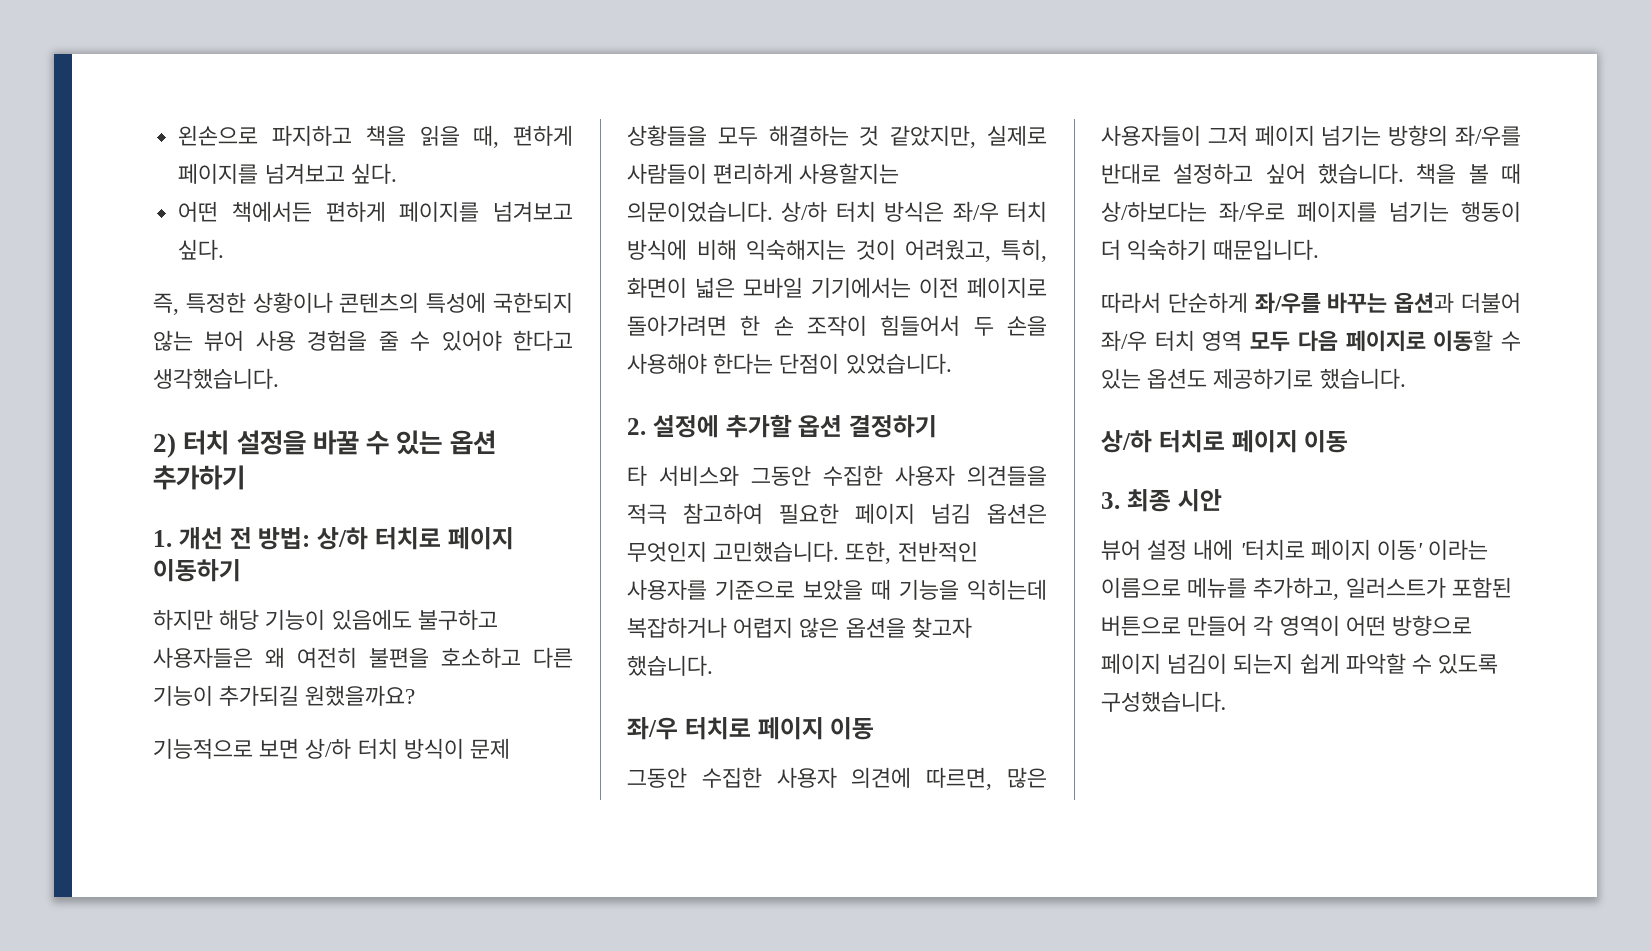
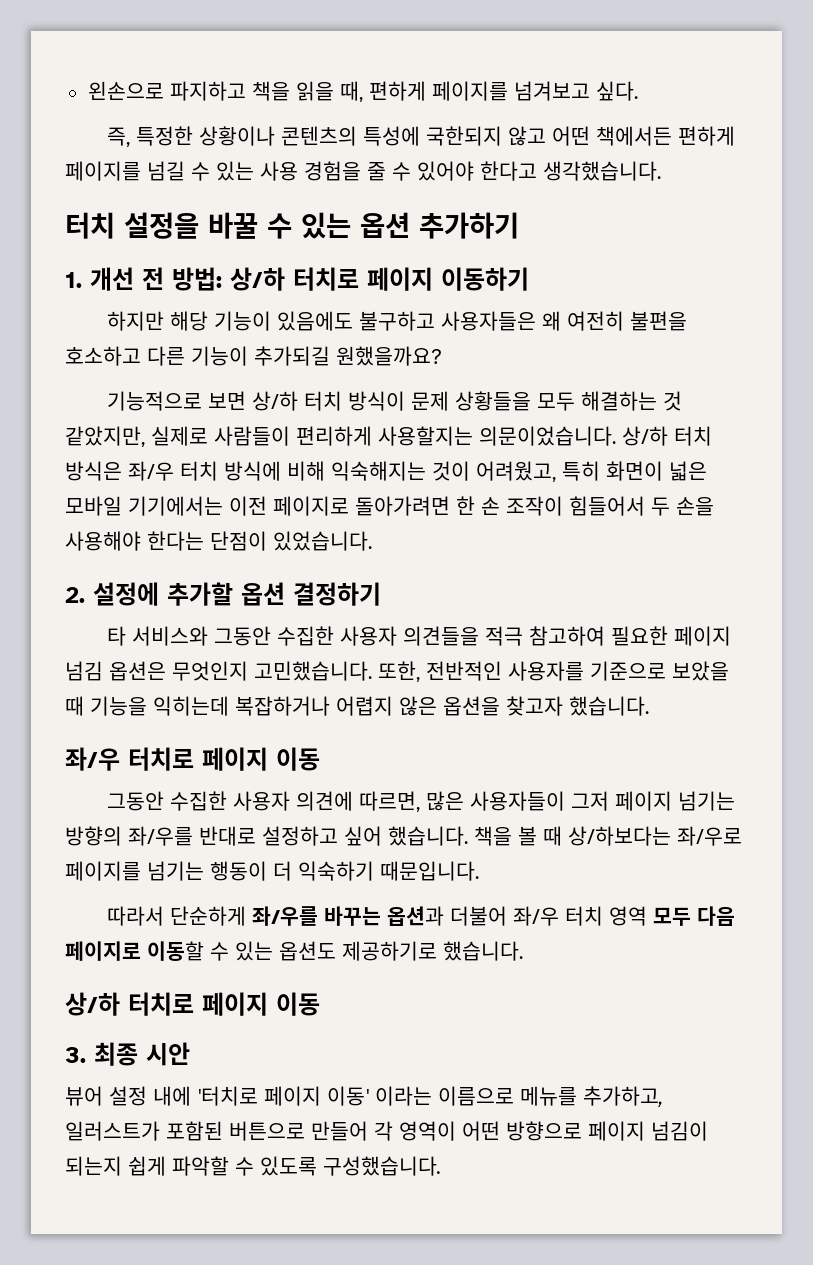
- 어떤 책에서든 편하게 페이지를 넘겨보고 싶다.
- 즉, 특정한 상황이나 콘텐츠의 특성에 국한되지 않는 뷰어 사용 경험을 줄 수 있어야 한다고 생각했습니다.
+ 즉, 특정한 상황이나 콘텐츠의 특성에 국한되지 않고 어떤 책에서든 편하게 페이지를 넘길 수 있는 사용 경험을 줄 수 있어야 한다고 생각했습니다.
- 2) 터치 설정을 바꿀 수 있는 옵션 추가하기
+ 터치 설정을 바꿀 수 있는 옵션 추가하기
- 상/하 터치 방식은 좌/우 터치 방식에 비해 익숙해지는 것이 어려웠고, 특히, 화면이 넓은 모바일 기기에서는 이전 페이지로 돌아가려면 한 손 조작이 힘들어서 두 손을 사용해야 한다는 단점이 있었습니다.
+ 상/하 터치 방식은 좌/우 터치 방식에 비해 익숙해지는 것이 어려웠고, 특히 화면이 넓은 모바일 기기에서는 이전 페이지로 돌아가려면 한 손 조작이 힘들어서 두 손을 사용해야 한다는 단점이 있었습니다.

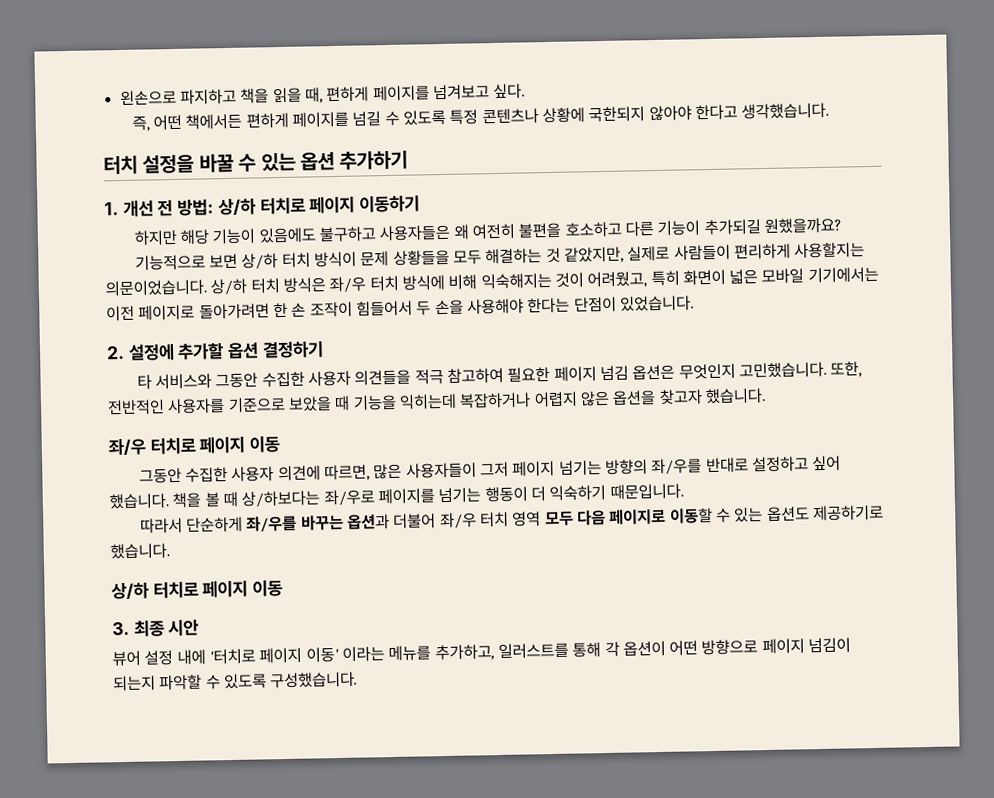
- 즉, 특정한 상황이나 콘텐츠의 특성에 국한되지 않고 어떤 책에서든 편하게 페이지를 넘길 수 있는 사용 경험을 줄 수 있어야 한다고 생각했습니다.
+ 즉, 어떤 책에서든 편하게 페이지를 넘길 수 있도록 특정 콘텐츠나 상황에 국한되지 않아야 한다고 생각했습니다.
- 뷰어 설정 내에 '터치로 페이지 이동' 이라는 이름으로 메뉴를 추가하고, 일러스트가 포함된 버튼으로 만들어 각 영역이 어떤 방향으로 페이지 넘김이 되는지 쉽게 파악할 수 있도록 구성했습니다.
+ 뷰어 설정 내에 '터치로 페이지 이동' 이라는 메뉴를 추가하고, 일러스트를 통해 각 옵션이 어떤 방향으로 페이지 넘김이 되는지 파악할 수 있도록 구성했습니다.

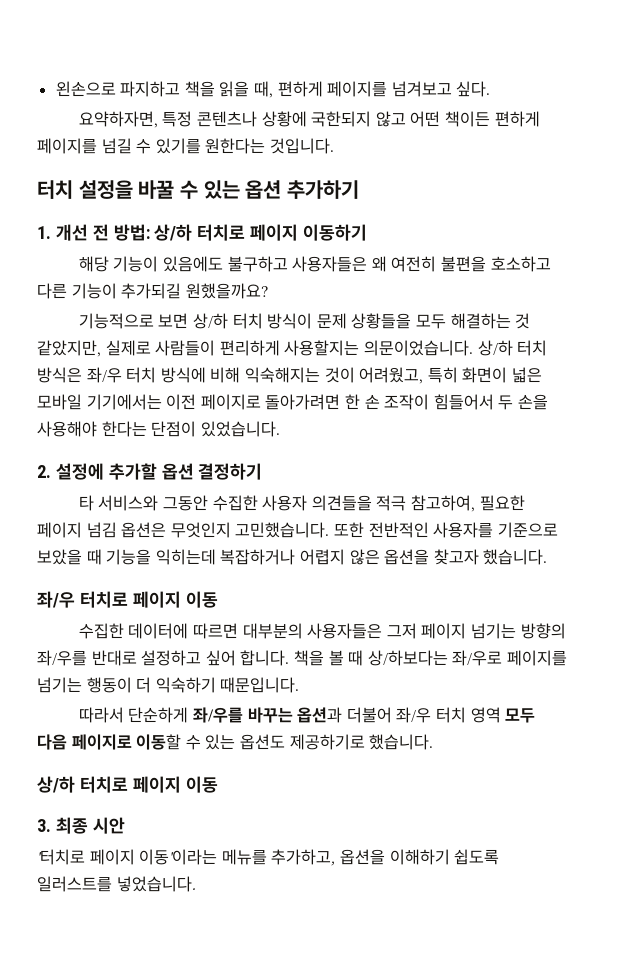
- 즉, 어떤 책에서든 편하게 페이지를 넘길 수 있도록 특정 콘텐츠나 상황에 국한되지 않아야 한다고 생각했습니다.
+ 요약하자면, 특정 콘텐츠나 상황에 국한되지 않고 어떤 책이든 편하게 페이지를 넘길 수 있기를 원한다는 것입니다.
- 하지만 해당 기능이 있음에도 불구하고 사용자들은 왜 여전히 불편을 호소하고 다른 기능이 추가되길 원했을까요?
+ 해당 기능이 있음에도 불구하고 사용자들은 왜 여전히 불편을 호소하고 다른 기능이 추가되길 원했을까요?
- 타 서비스와 그동안 수집한 사용자 의견들을 적극 참고하여 필요한 페이지 넘김 옵션은 무엇인지 고민했습니다.
+ 타 서비스와 그동안 수집한 사용자 의견들을 적극 참고하여, 필요한 페이지 넘김 옵션은 무엇인지 고민했습니다.
- 또한, 전반적인 사용자를 기준으로 보았을 때 기능을 익히는데 복잡하거나 어렵지 않은 옵션을 찾고자 했습니다.
+ 또한 전반적인 사용자를 기준으로 보았을 때 기능을 익히는데 복잡하거나 어렵지 않은 옵션을 찾고자 했습니다.
- 그동안 수집한 사용자 의견에 따르면, 많은 사용자들이 그저 페이지 넘기는 방향의 좌/우를 반대로 설정하고 싶어 했습니다.
+ 수집한 데이터에 따르면 대부분의 사용자들은 그저 페이지 넘기는 방향의 좌/우를 반대로 설정하고 싶어 합니다.
- 뷰어 설정 내에 '터치로 페이지 이동' 이라는 메뉴를 추가하고, 일러스트를 통해 각 옵션이 어떤 방향으로 페이지 넘김이 되는지 파악할 수 있도록 구성했습니다.
+ '터치로 페이지 이동'이라는 메뉴를 추가하고, 옵션을 이해하기 쉽도록 일러스트를 넣었습니다.

